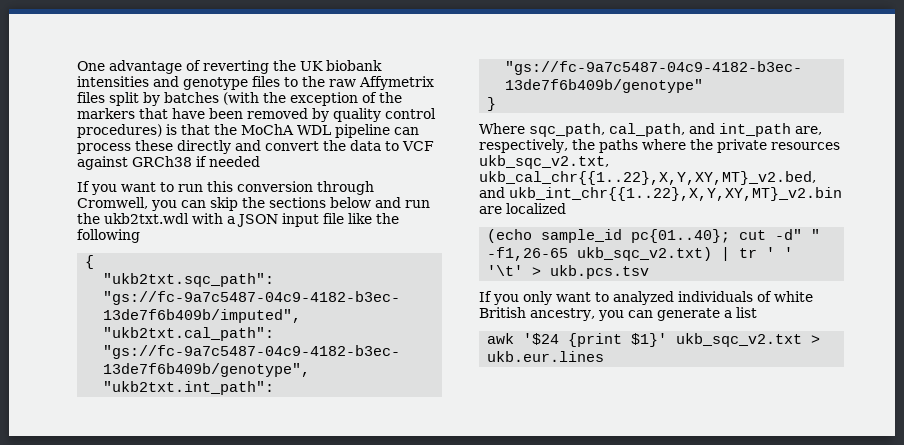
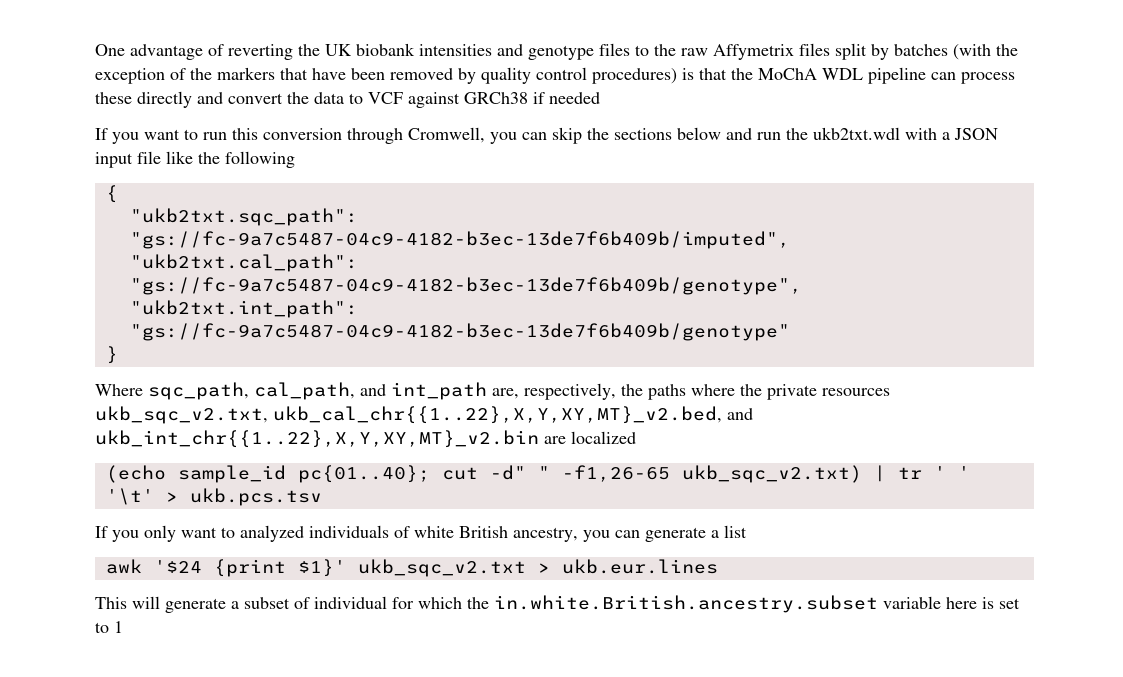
+ This will generate a subset of individual for which the in.white.British.ancestry.subset variable here is set to 1

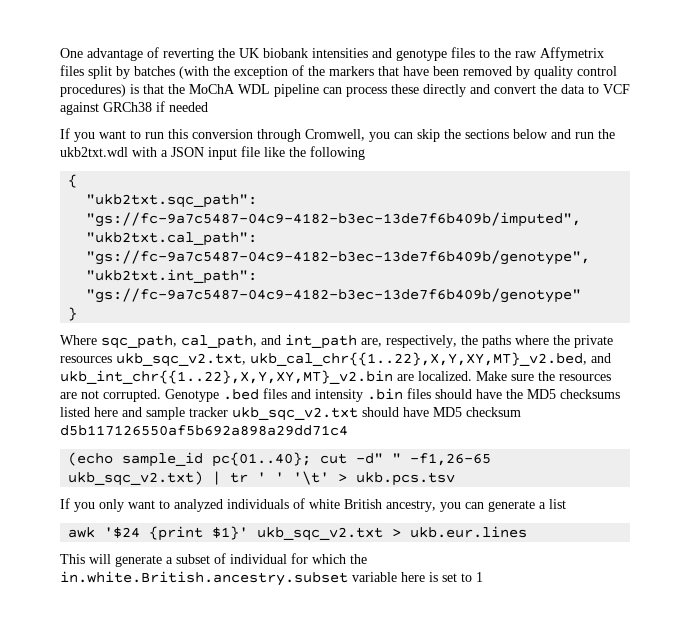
- Where sqc_path, cal_path, and int_path are, respectively, the paths where the private resources ukb_sqc_v2.txt, ukb_cal_chr{{1..22},X,Y,XY,MT}_v2.bed, and ukb_int_chr{{1..22},X,Y,XY,MT}_v2.bin are localized
+ Where sqc_path, cal_path, and int_path are, respectively, the paths where the private resources ukb_sqc_v2.txt, ukb_cal_chr{{1..22},X,Y,XY,MT}_v2.bed, and ukb_int_chr{{1..22},X,Y,XY,MT}_v2.bin are localized. Make sure the resources are not corrupted. Genotype .bed files and intensity .bin files should have the MD5 checksums listed here and sample tracker ukb_sqc_v2.txt should have MD5 checksum d5b117126550af5b692a898a29dd71c4

